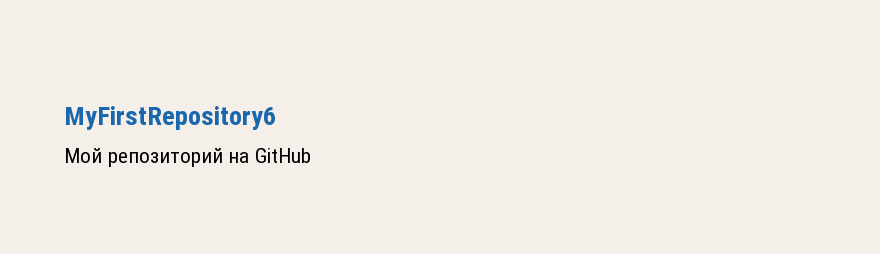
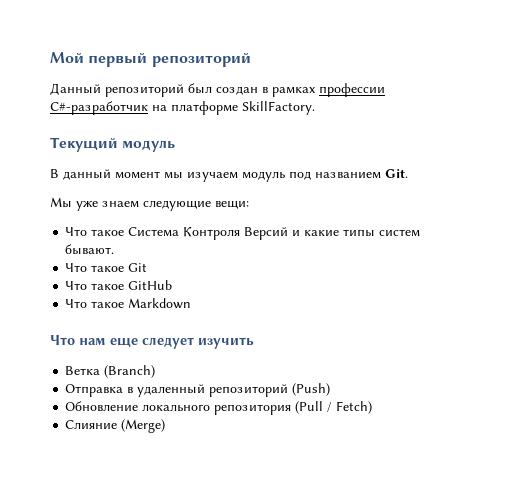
- MyFirstRepository6
- Мой репозиторий на GitHub
+ Мой первый репозиторий
+ Данный репозиторий был создан в рамках профессии C#-разработчик на платформе SkillFactory.
+ Текущий модуль
+ В данный момент мы изучаем модуль под названием Git.
+ Мы уже знаем следующие вещи:
+ Что такое Система Контроля Версий и какие типы систем бывают.
+ Что такое Git
+ Что такое GitHub
+ Что такое Markdown
+ Что нам еще следует изучить
+ Ветка (Branch)
+ Отправка в удаленный репозиторий (Push)
+ Обновление локального репозитория (Pull / Fetch)
+ Слияние (Merge)

